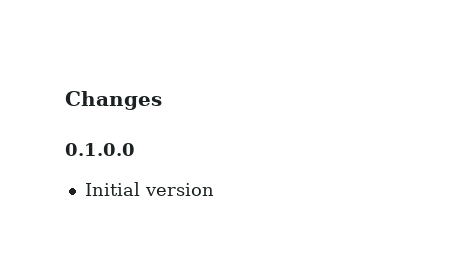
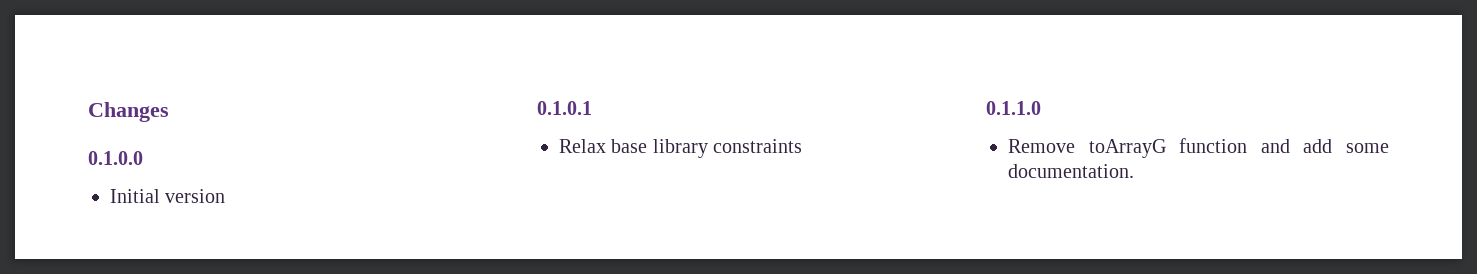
+ 0.1.0.1
+ Relax base library constraints
+ 0.1.1.0
+ Remove toArrayG function and add some documentation.

